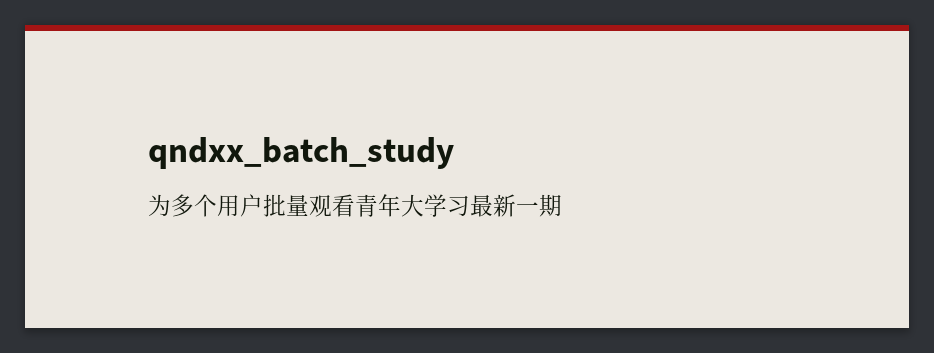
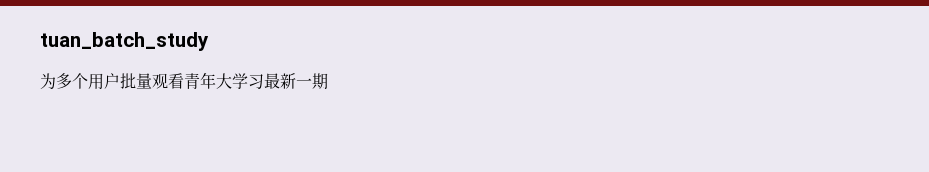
- qndxx_batch_study
+ tuan_batch_study

